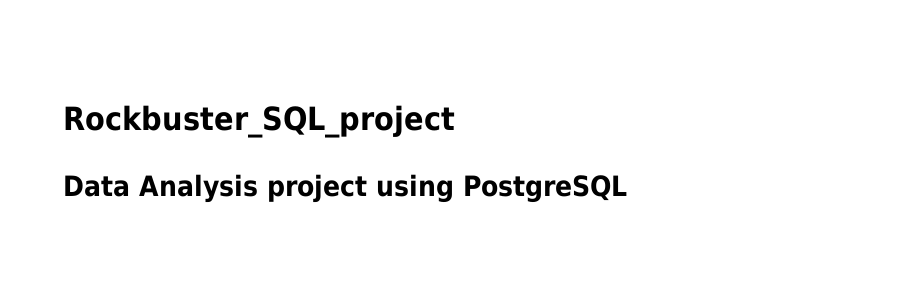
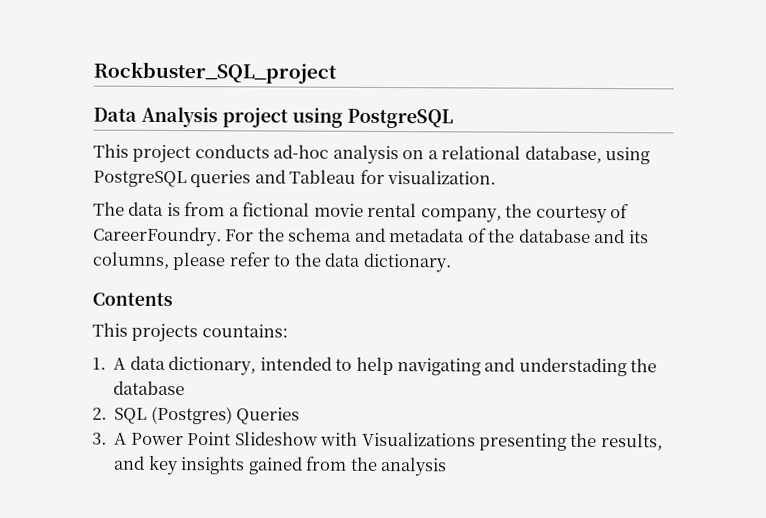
+ This project conducts ad-hoc analysis on a relational database, using PostgreSQL queries and Tableau for visualization.
+ The data is from a fictional movie rental company, the courtesy of CareerFoundry. For the schema and metadata of the database and its columns, please refer to the data dictionary.
+ Contents
+ This projects countains:
+ 1. A data dictionary, intended to help navigating and understading the database
+ 2. SQL (Postgres) Queries
+ 3. A Power Point Slideshow with Visualizations presenting the results, and key insights gained from the analysis

